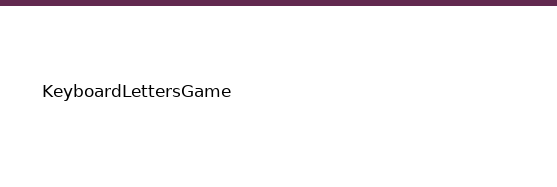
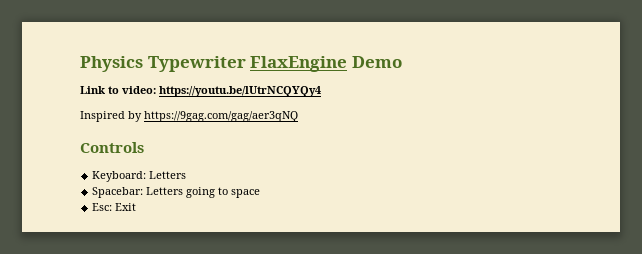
- KeyboardLettersGame
+ Physics Typewriter FlaxEngine Demo
+ Link to video: https://youtu.be/lUtrNCQYQy4
+ Inspired by https://9gag.com/gag/aer3qNQ
+ Controls
+ Keyboard: Letters
+ Spacebar: Letters going to space
+ Esc: Exit

